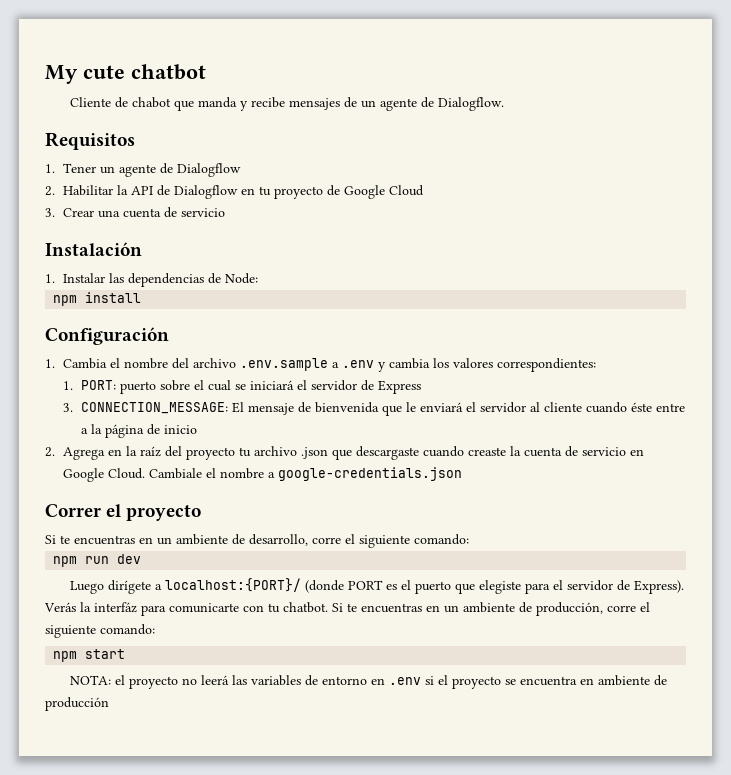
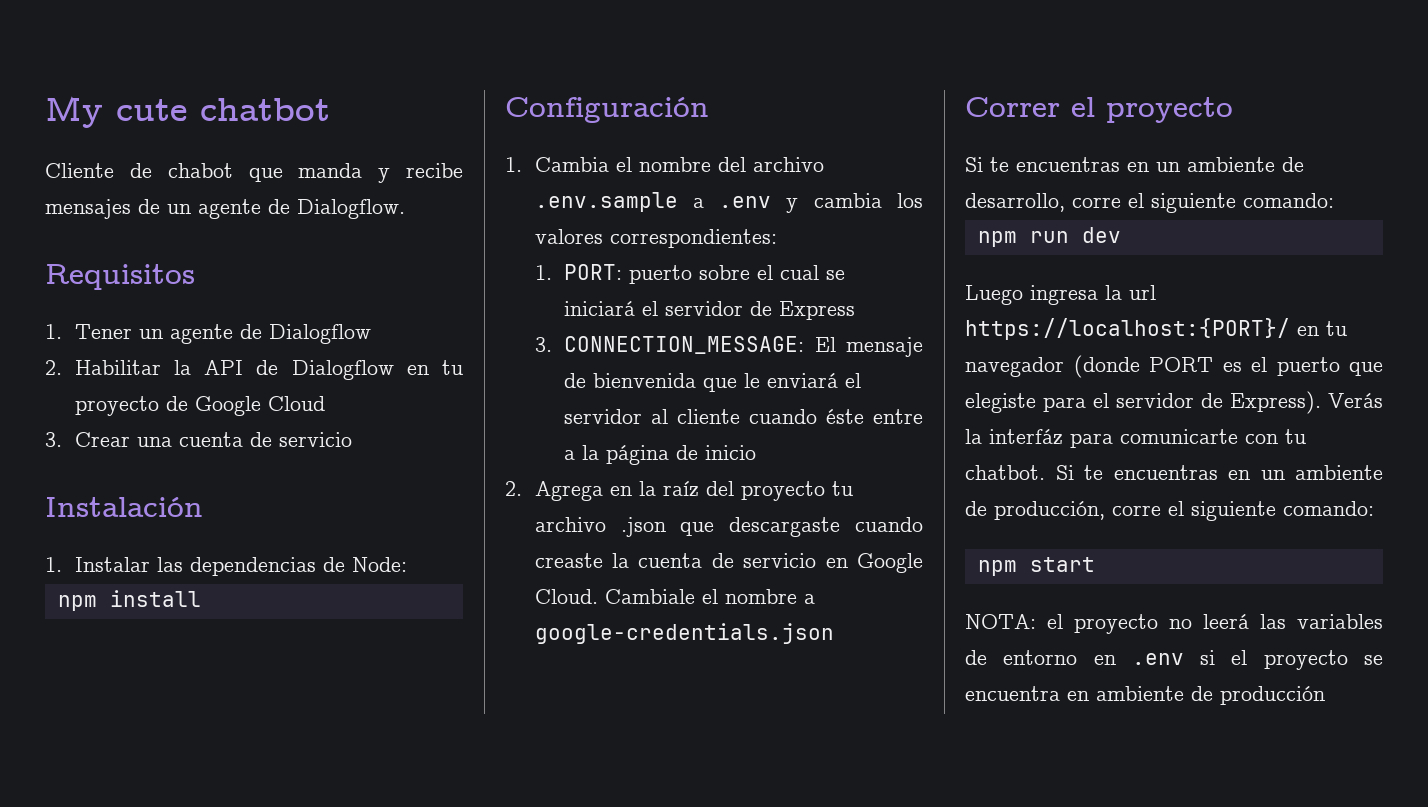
- Luego dirígete a localhost:{PORT}/ (donde PORT es el puerto que elegiste para el servidor de Express).
+ Luego ingresa la url https://localhost:{PORT}/ en tu navegador (donde PORT es el puerto que elegiste para el servidor de Express).

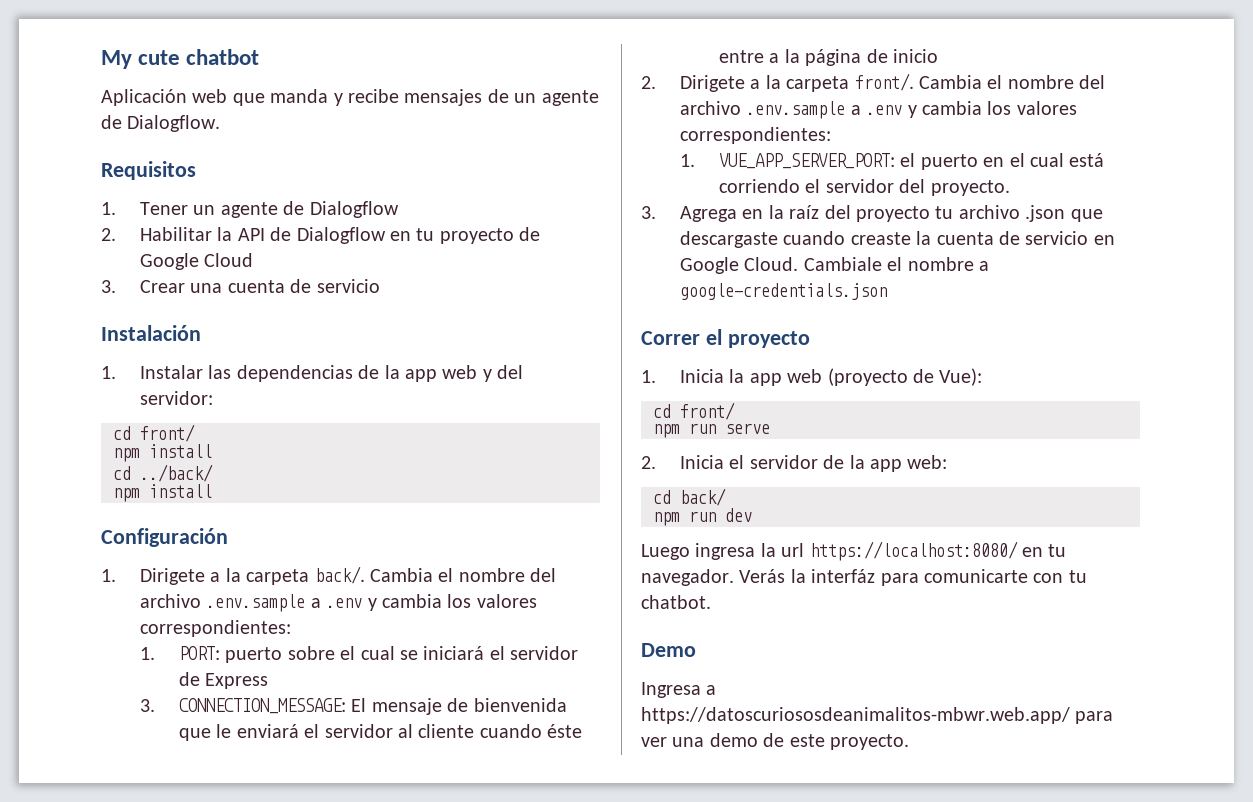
- Cliente de chabot que manda y recibe mensajes de un agente de Dialogflow.
+ Aplicación web que manda y recibe mensajes de un agente de Dialogflow.
- 1. Instalar las dependencias de Node:
+ 1. Instalar las dependencias de la app web y del servidor:
+ cd front/
+ npm install
+ cd ../back/
- 1. Cambia el nombre del archivo .env.sample a .env y cambia los valores correspondientes:
+ 1. Dirigete a la carpeta back/. Cambia el nombre del archivo .env.sample a .env y cambia los valores correspondientes:
- 2. Agrega en la raíz del proyecto tu archivo .json que descargaste cuando creaste la cuenta de servicio en Google Cloud.
+ 2. Dirigete a la carpeta front/. Cambia el nombre del archivo .env.sample a .env y cambia los valores correspondientes:
+ 1. VUE_APP_SERVER_PORT: el puerto en el cual está corriendo el servidor del proyecto.
+ 3. Agrega en la raíz del proyecto tu archivo .json que descargaste cuando creaste la cuenta de servicio en Google Cloud.
- Si te encuentras en un ambiente de desarrollo, corre el siguiente comando:
+ 1. Inicia la app web (proyecto de Vue):
+ cd front/
+ npm run serve
+ 2. Inicia el servidor de la app web:
+ cd back/
- Luego ingresa la url https://localhost:{PORT}/ en tu navegador (donde PORT es el puerto que elegiste para el servidor de Express).
+ Luego ingresa la url https://localhost:8080/ en tu navegador.
- Verás la interfáz para comunicarte con tu chatbot. Si te encuentras en un ambiente de producción, corre el siguiente comando:
- npm start
- NOTA: el proyecto no leerá las variables de entorno en .env si el proyecto se encuentra en ambiente de producción
+ Verás la interfáz para comunicarte con tu chatbot.
+ Demo
+ Ingresa a https://datoscuriososdeanimalitos-mbwr.web.app/ para ver una demo de este proyecto.

